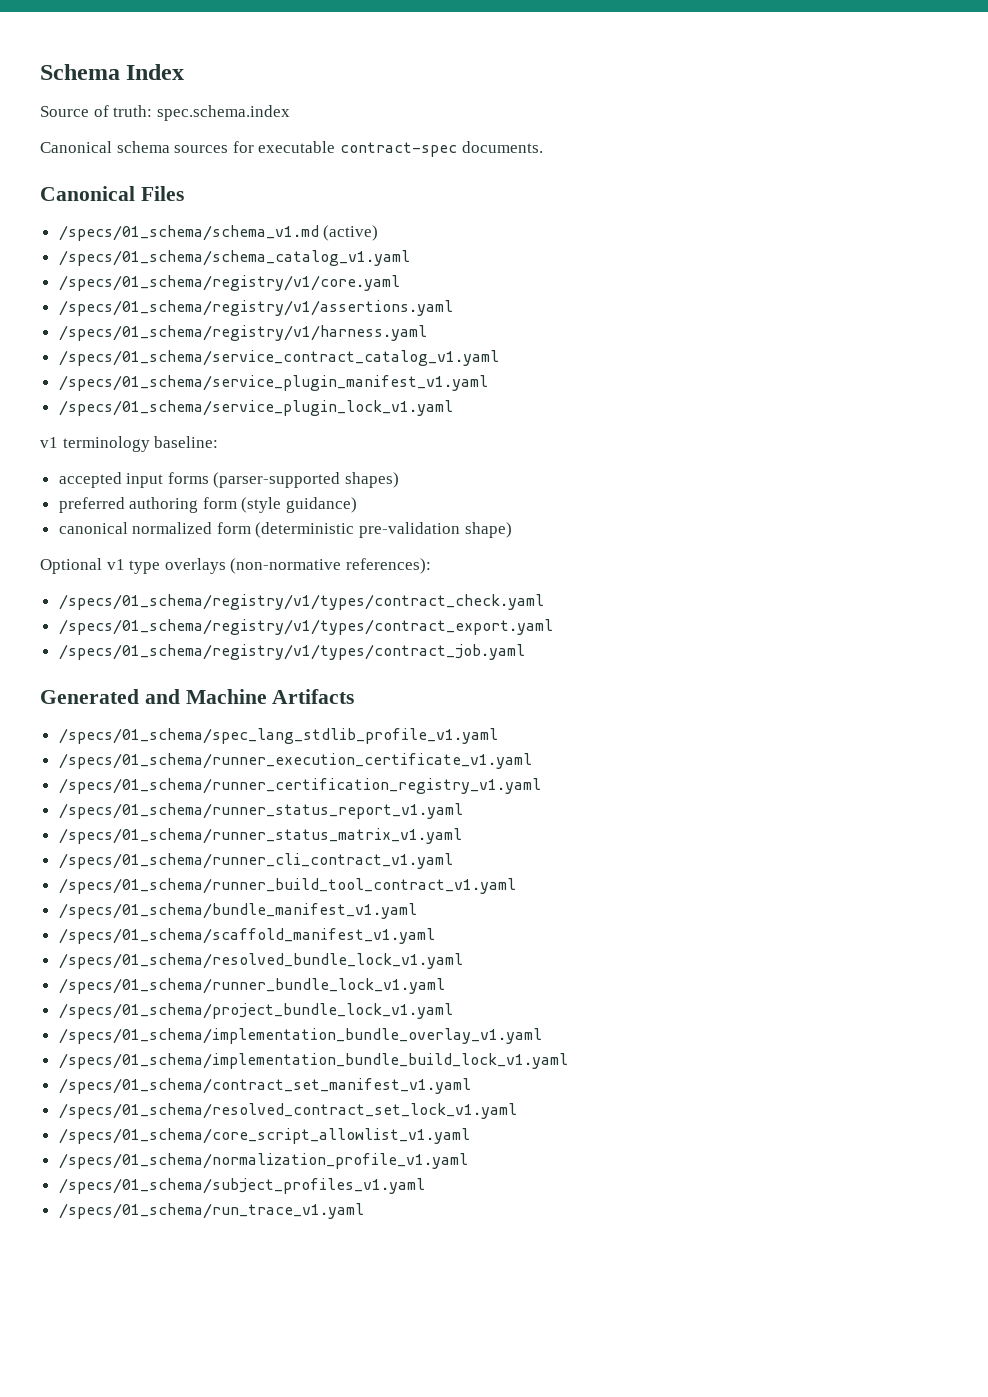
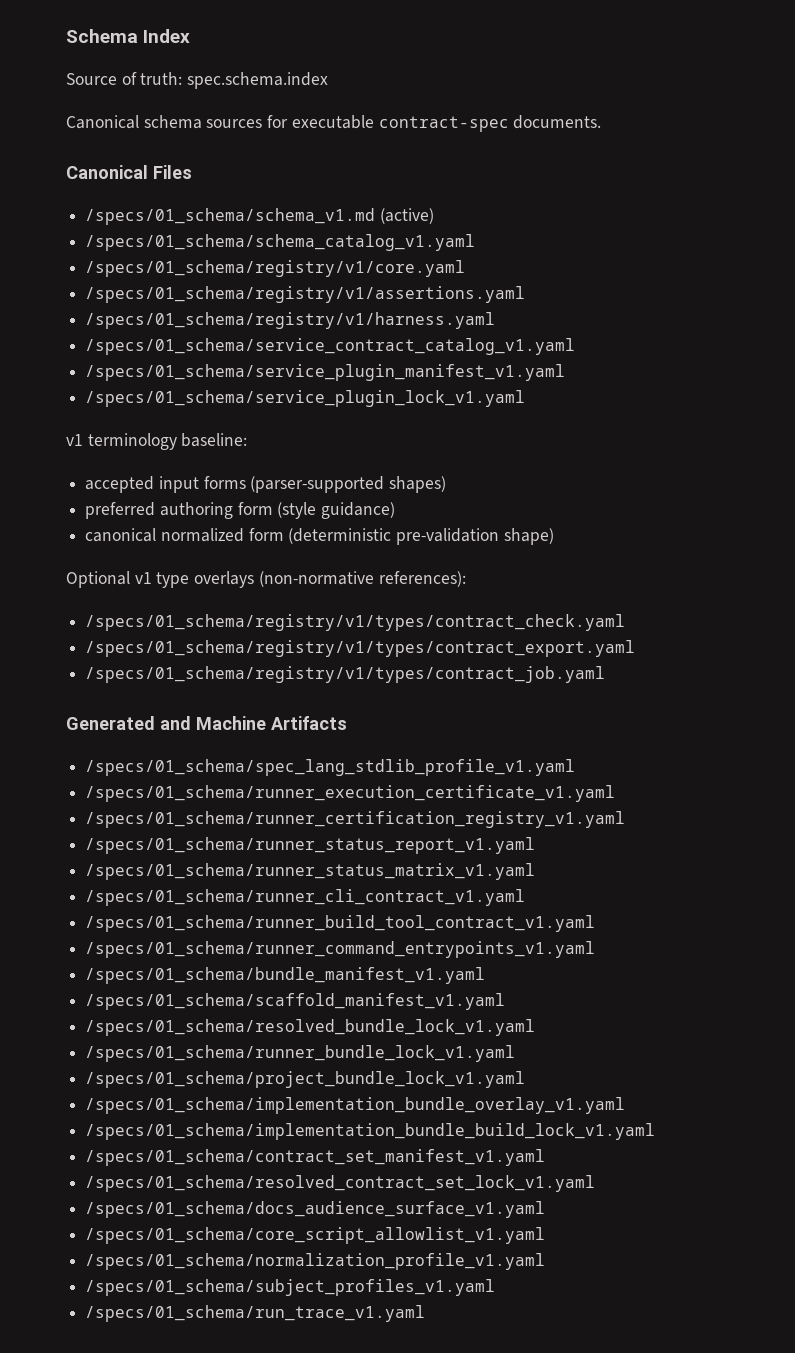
+ /specs/01_schema/runner_command_entrypoints_v1.yaml
+ /specs/01_schema/docs_audience_surface_v1.yaml

